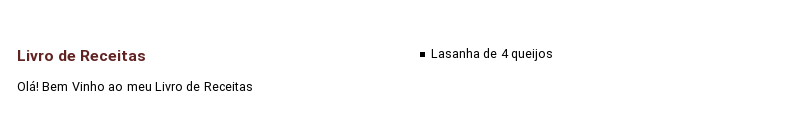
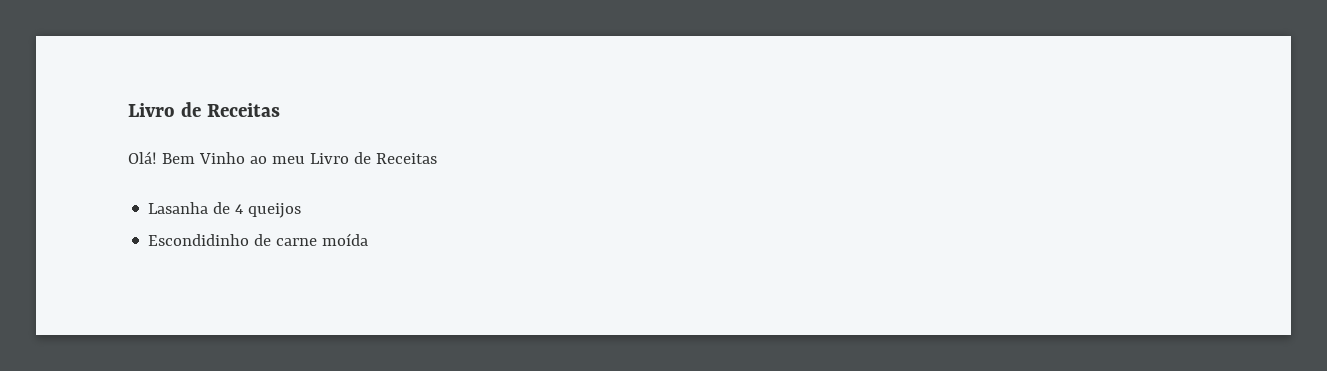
+ Escondidinho de carne moída

